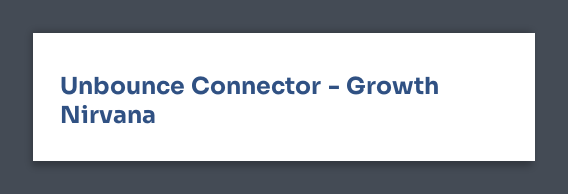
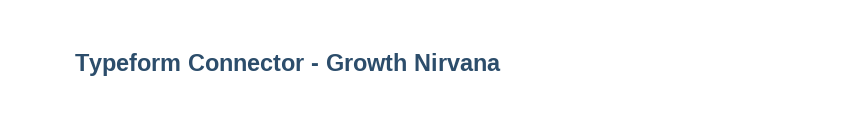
- Unbounce Connector - Growth Nirvana
+ Typeform Connector - Growth Nirvana

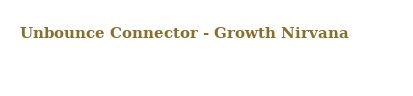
- Typeform Connector - Growth Nirvana
+ Unbounce Connector - Growth Nirvana

